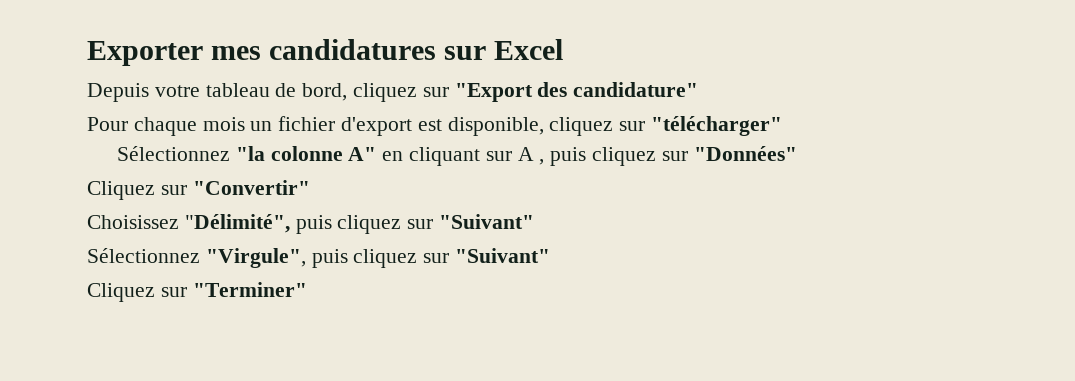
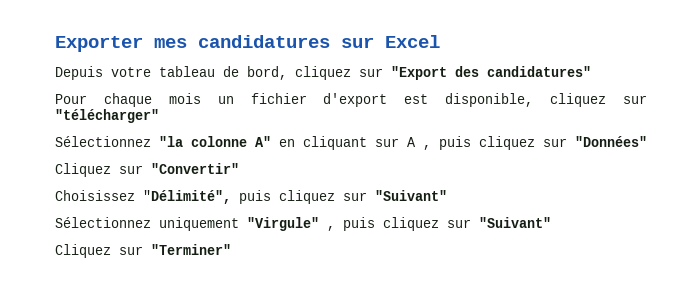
- Depuis votre tableau de bord, cliquez sur "Export des candidature"
+ Depuis votre tableau de bord, cliquez sur "Export des candidatures"
- Sélectionnez "Virgule", puis cliquez sur "Suivant"
+ Sélectionnez uniquement "Virgule" , puis cliquez sur "Suivant"

